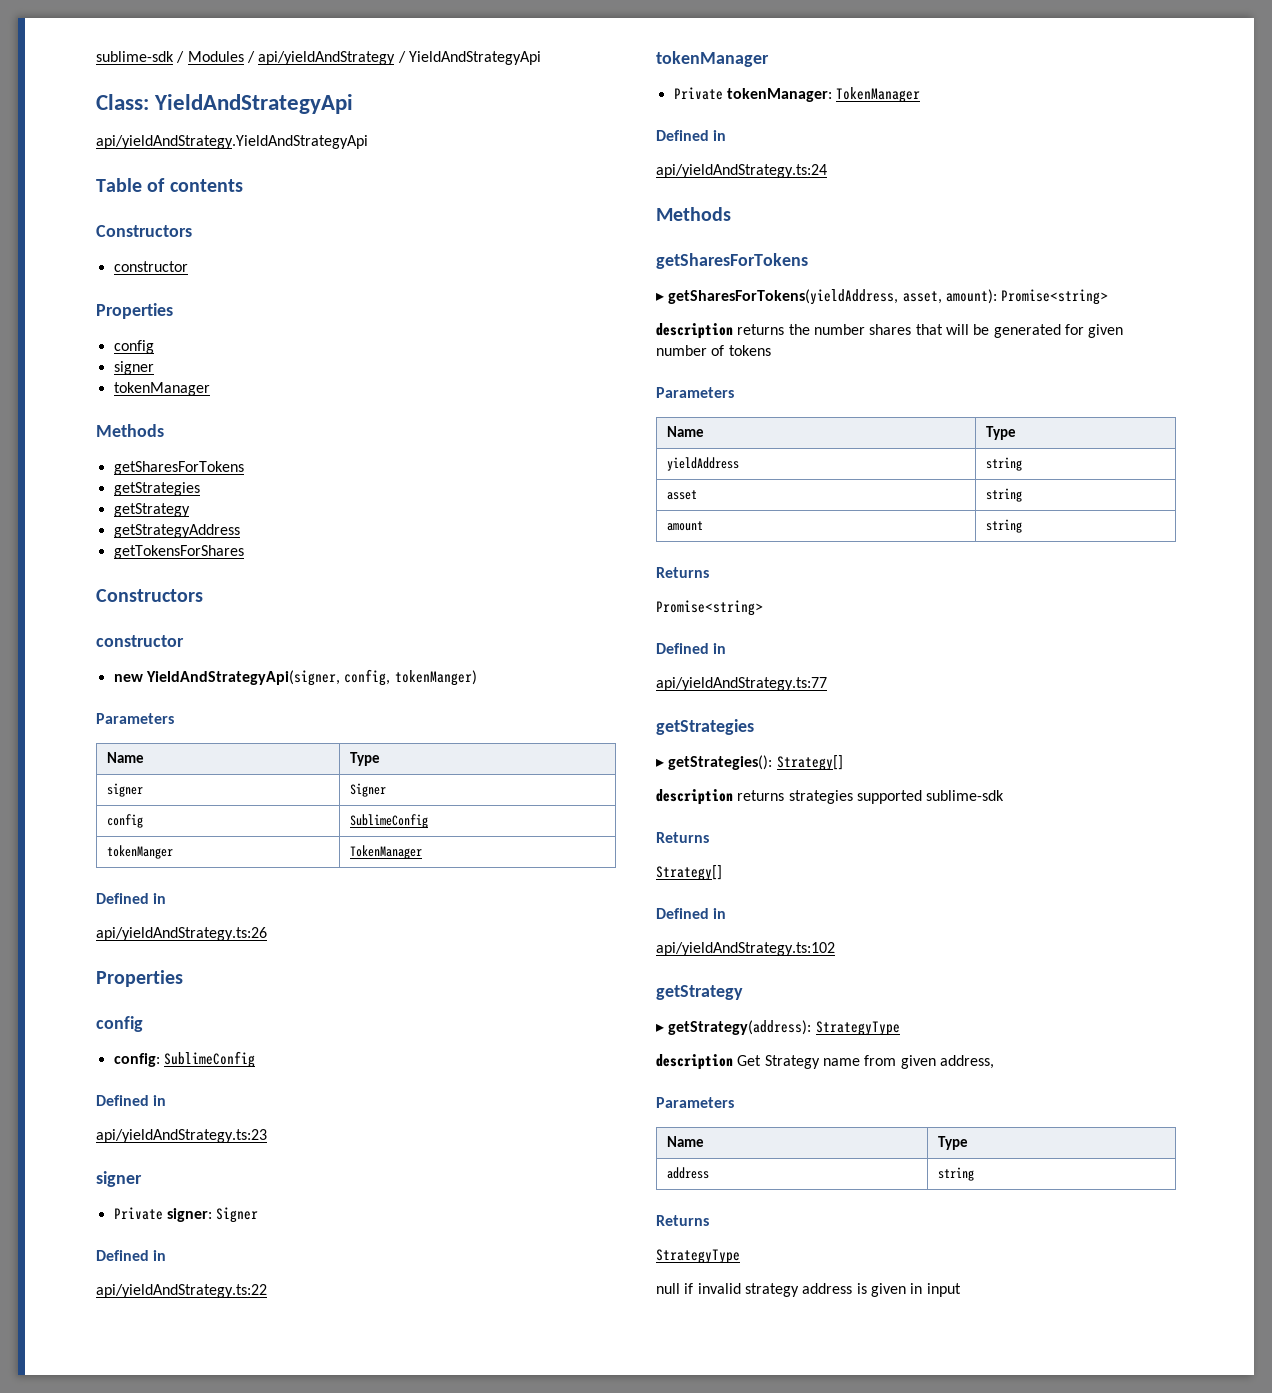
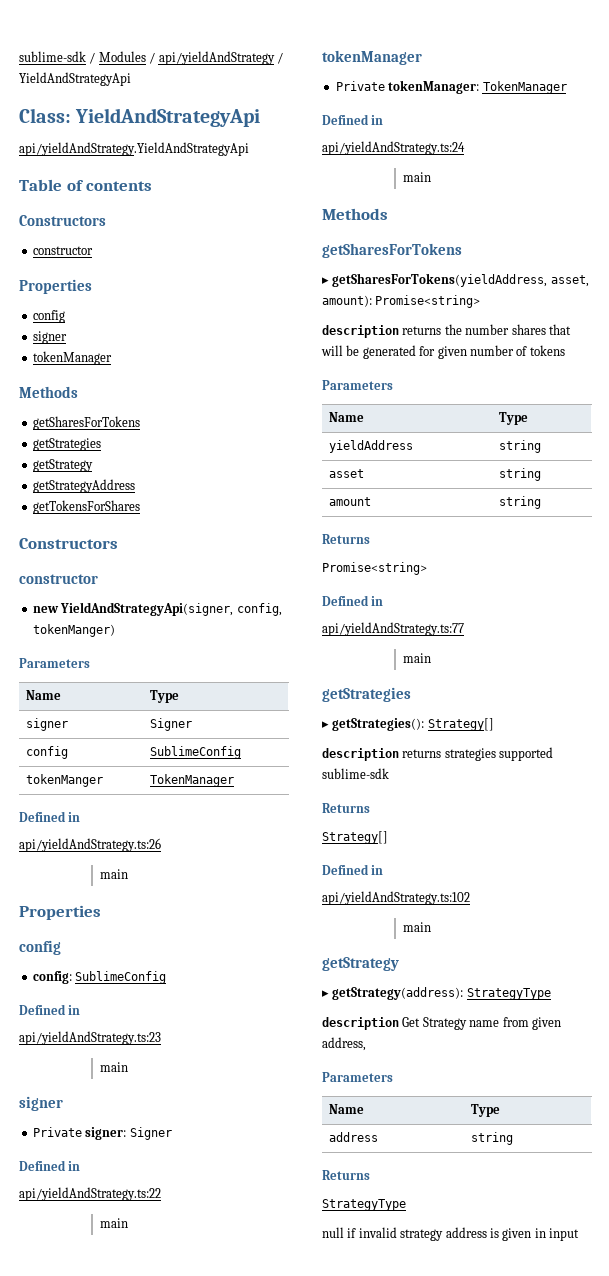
  api/yieldAndStrategy.ts:26
+ main
  api/yieldAndStrategy.ts:23
+ main
  api/yieldAndStrategy.ts:22
+ main
  api/yieldAndStrategy.ts:24
+ main
  api/yieldAndStrategy.ts:77
+ main
  api/yieldAndStrategy.ts:102
+ main

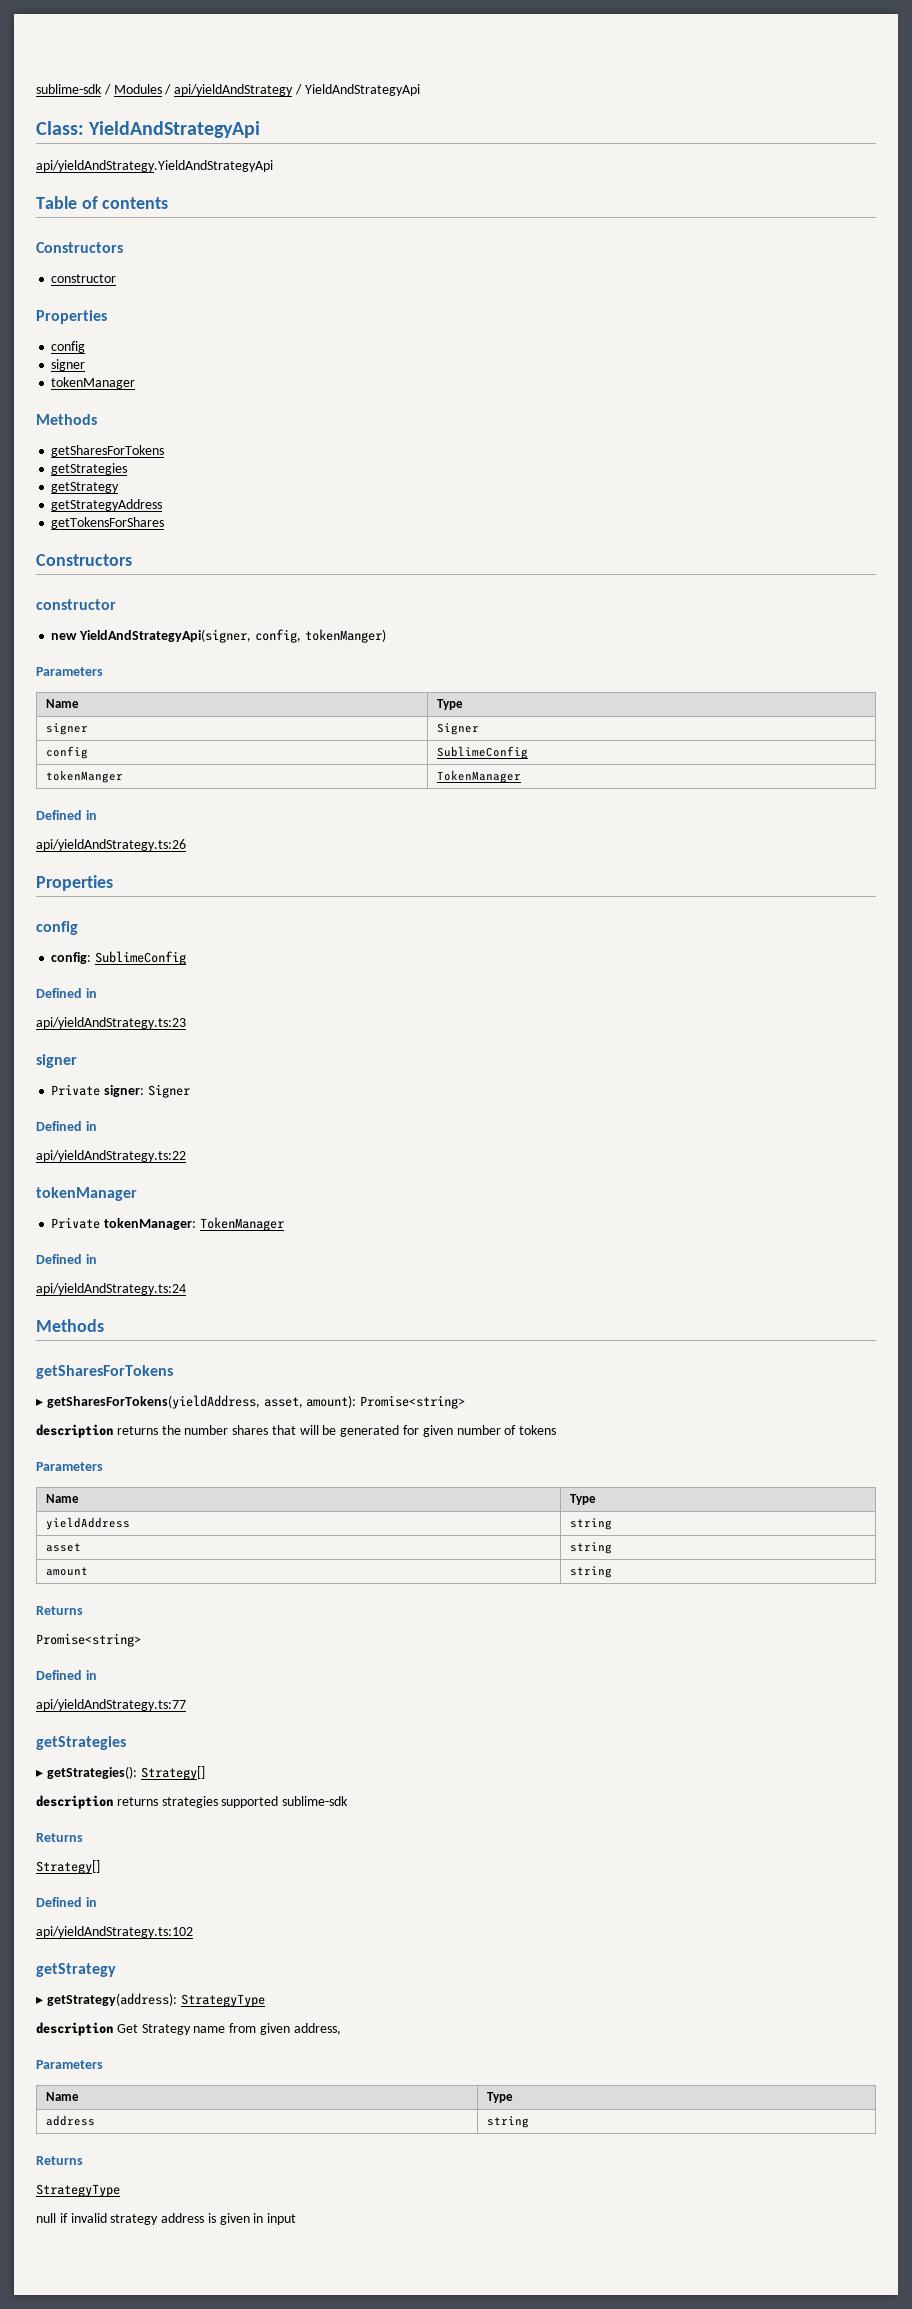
  api/yieldAndStrategy.ts:26
- main
  api/yieldAndStrategy.ts:23
- main
  api/yieldAndStrategy.ts:22
- main
  api/yieldAndStrategy.ts:24
- main
  api/yieldAndStrategy.ts:77
- main
  api/yieldAndStrategy.ts:102
- main

